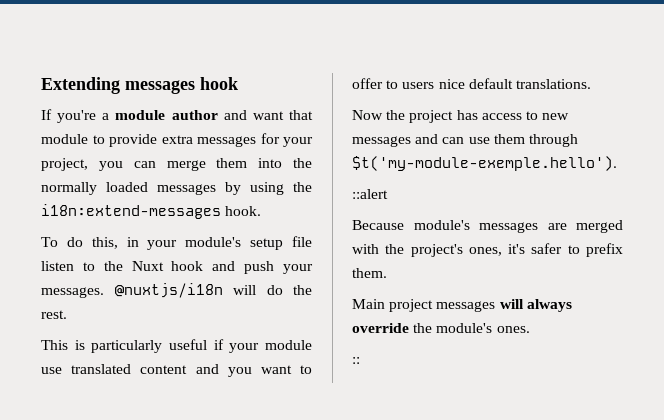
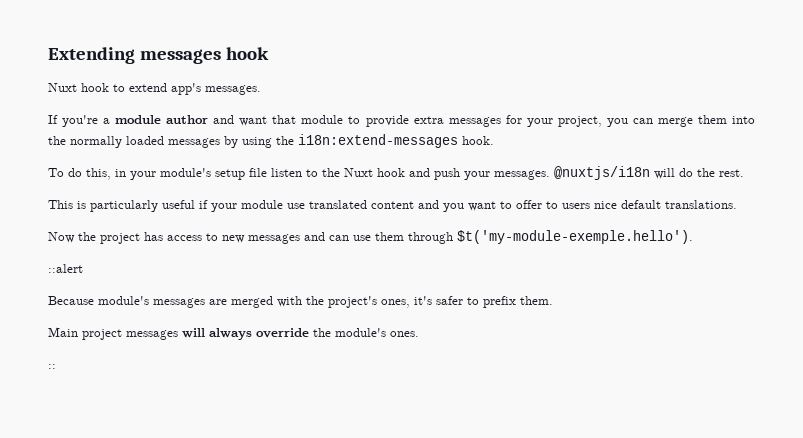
+ Nuxt hook to extend app's messages.

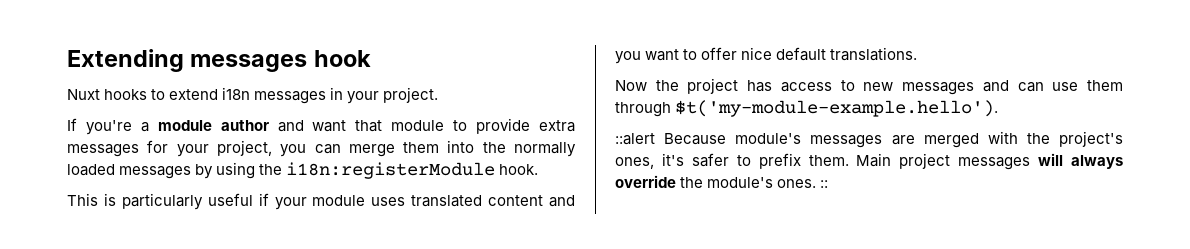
- Nuxt hook to extend app's messages.
+ Nuxt hooks to extend i18n messages in your project.
- If you're a module author and want that module to provide extra messages for your project, you can merge them into the normally loaded messages by using the i18n:extend-messages hook.
+ If you're a module author and want that module to provide extra messages for your project, you can merge them into the normally loaded messages by using the i18n:registerModule hook.
- To do this, in your module's setup file listen to the Nuxt hook and push your messages. @nuxtjs/i18n will do the rest.
- This is particularly useful if your module use translated content and you want to offer to users nice default translations.
+ This is particularly useful if your module uses translated content and you want to offer nice default translations.
- Now the project has access to new messages and can use them through $t('my-module-exemple.hello').
+ Now the project has access to new messages and can use them through $t('my-module-example.hello').
- ::alert
- Because module's messages are merged with the project's ones, it's safer to prefix them.
- Main project messages will always override the module's ones.
- ::
+ ::alert Because module's messages are merged with the project's ones, it's safer to prefix them. Main project messages will always override the module's ones. ::

